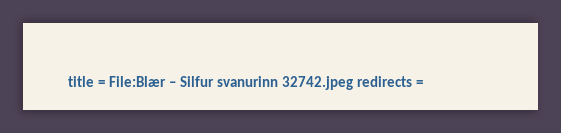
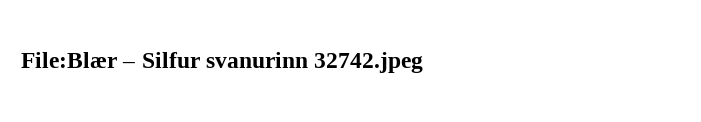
- title = File:Blær – Silfur svanurinn 32742.jpeg redirects =
+ File:Blær – Silfur svanurinn 32742.jpeg

